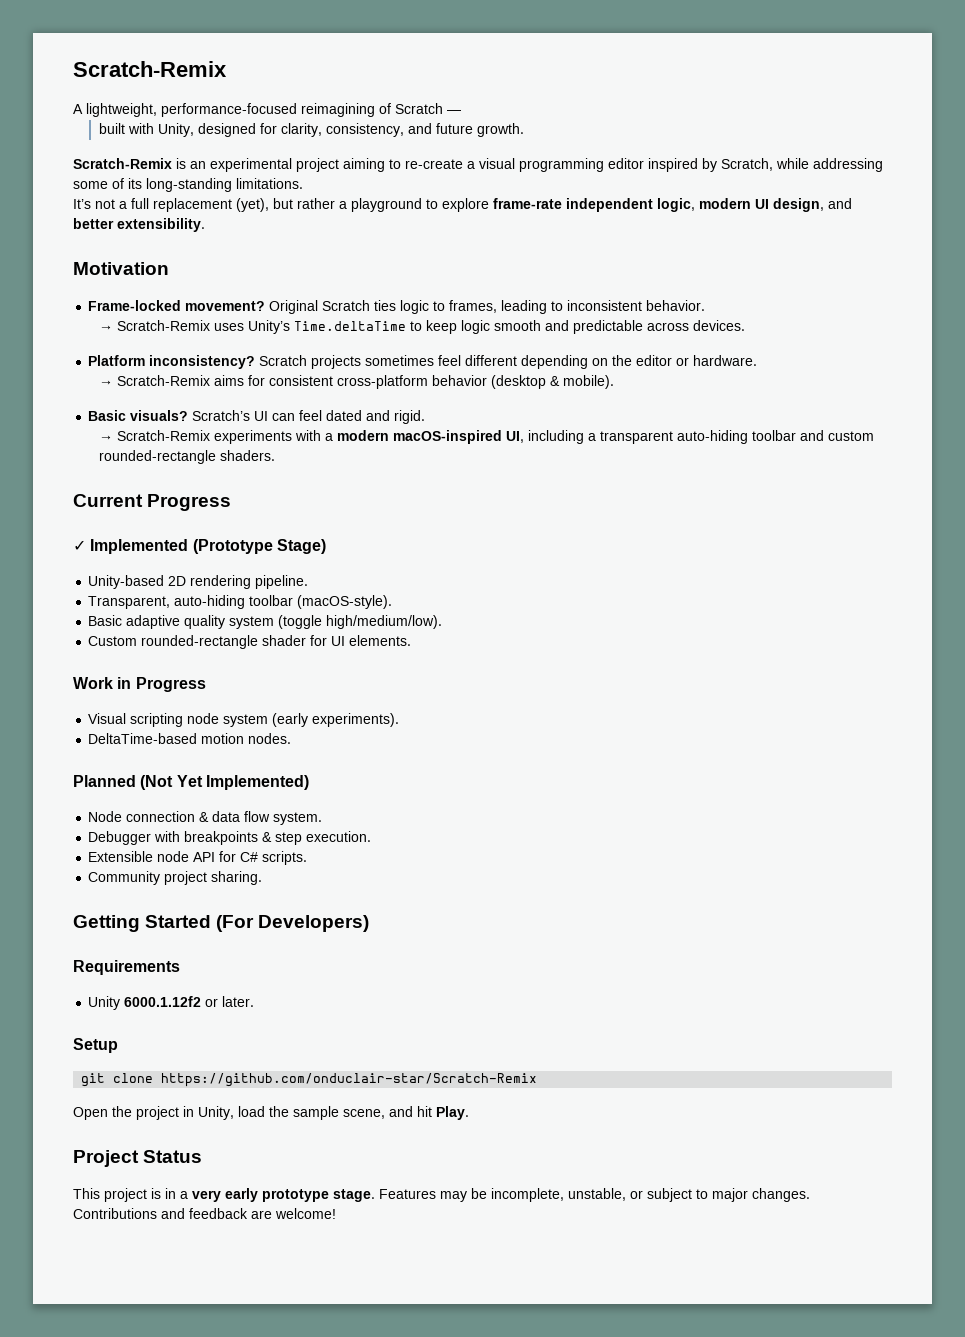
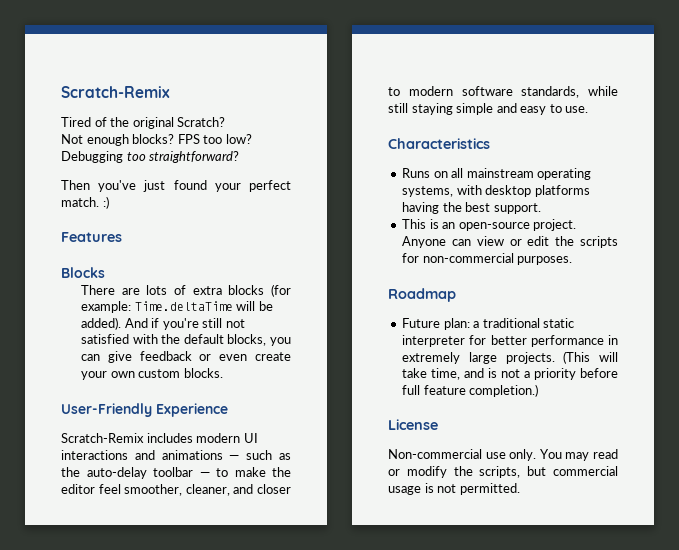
- A lightweight, performance-focused reimagining of Scratch —
- built with Unity, designed for clarity, consistency, and future growth.
- Scratch-Remix is an experimental project aiming to re-create a visual programming editor inspired by Scratch, while addressing some of its long-standing limitations.
- It’s not a full replacement (yet), but rather a playground to explore frame-rate independent logic, modern UI design, and better extensibility.
- Motivation
- Frame-locked movement? Original Scratch ties logic to frames, leading to inconsistent behavior.
- → Scratch-Remix uses Unity’s Time.deltaTime to keep logic smooth and predictable across devices.
- Platform inconsistency? Scratch projects sometimes feel different depending on the editor or hardware.
- → Scratch-Remix aims for consistent cross-platform behavior (desktop & mobile).
- Basic visuals? Scratch’s UI can feel dated and rigid.
- → Scratch-Remix experiments with a modern macOS-inspired UI, including a transparent auto-hiding toolbar and custom rounded-rectangle shaders.
- Current Progress
- ✓ Implemented (Prototype Stage)
- Unity-based 2D rendering pipeline.
- Transparent, auto-hiding toolbar (macOS-style).
- Basic adaptive quality system (toggle high/medium/low).
- Custom rounded-rectangle shader for UI elements.
- Work in Progress
- Visual scripting node system (early experiments).
- DeltaTime-based motion nodes.
- Planned (Not Yet Implemented)
- Node connection & data flow system.
- Debugger with breakpoints & step execution.
- Extensible node API for C# scripts.
- Community project sharing.
- Getting Started (For Developers)
- Requirements
- Unity 6000.1.12f2 or later.
- Setup
- git clone https://github.com/onduclair-star/Scratch-Remix
- Open the project in Unity, load the sample scene, and hit Play.
- Project Status
- This project is in a very early prototype stage. Features may be incomplete, unstable, or subject to major changes. Contributions and feedback are welcome!
+ Tired of the original Scratch?
+ Not enough blocks? FPS too low? Debugging too straightforward?
+ Then you've just found your perfect match. :)
+ Features
+ Blocks
+ There are lots of extra blocks (for example: Time.deltaTime will be added). And if you're still not satisfied with the default blocks, you can give feedback or even create your own custom blocks.
+ User-Friendly Experience
+ Scratch-Remix includes modern UI interactions and animations — such as the auto-delay toolbar — to make the editor feel smoother, cleaner, and closer to modern software standards, while still staying simple and easy to use.
+ Characteristics
+ Runs on all mainstream operating systems, with desktop platforms having the best support.
+ This is an open-source project. Anyone can view or edit the scripts for non-commercial purposes.
+ Roadmap
+ Future plan: a traditional static interpreter for better performance in extremely large projects. (This will take time, and is not a priority before full feature completion.)
+ License
+ Non-commercial use only. You may read or modify the scripts, but commercial usage is not permitted.

